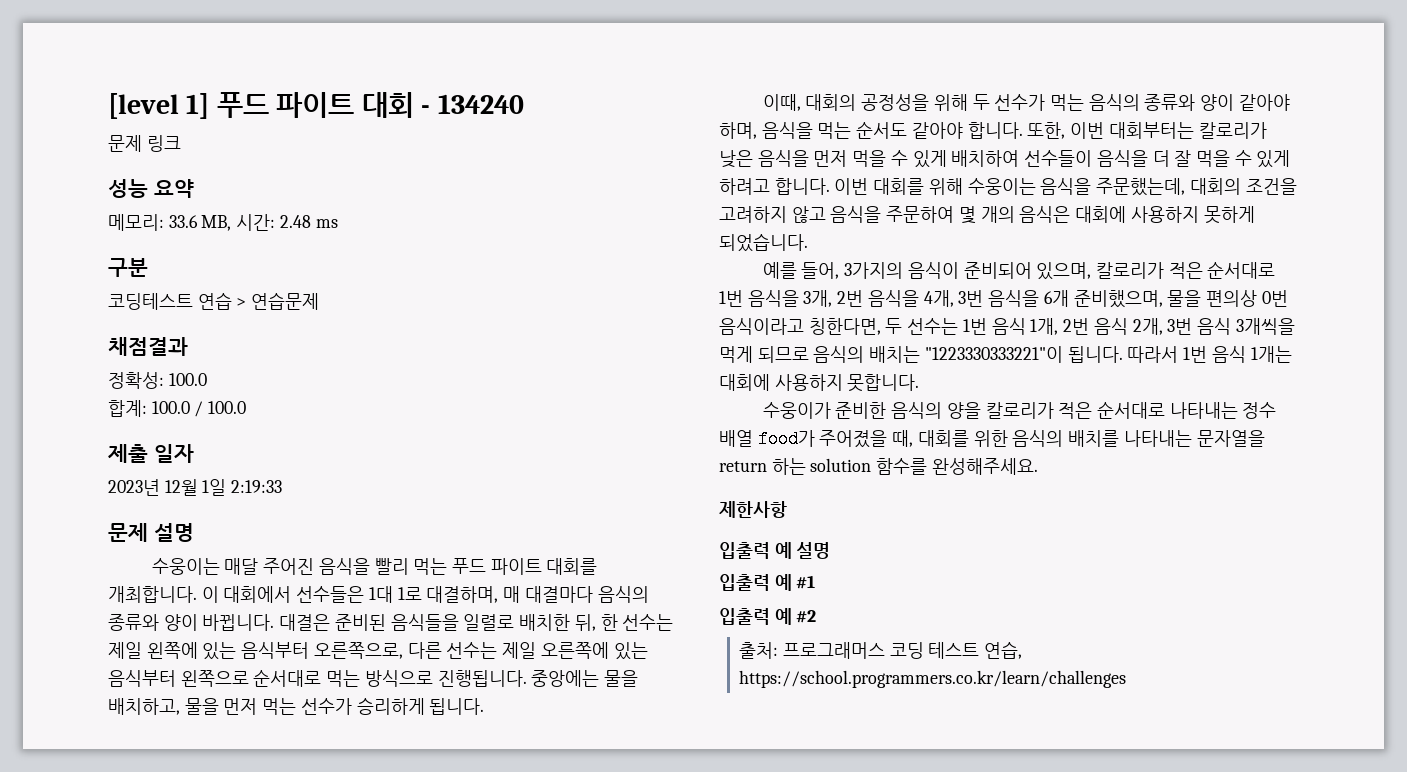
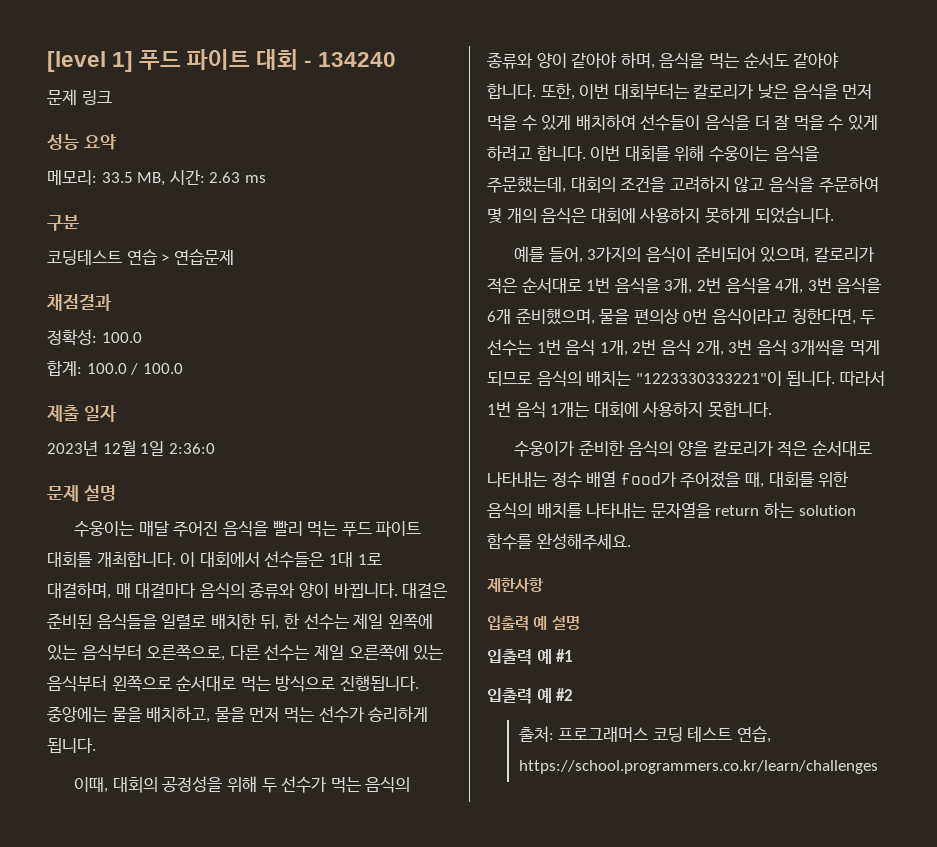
- 메모리: 33.6 MB, 시간: 2.48 ms
+ 메모리: 33.5 MB, 시간: 2.63 ms
- 2023년 12월 1일 2:19:33
+ 2023년 12월 1일 2:36:0

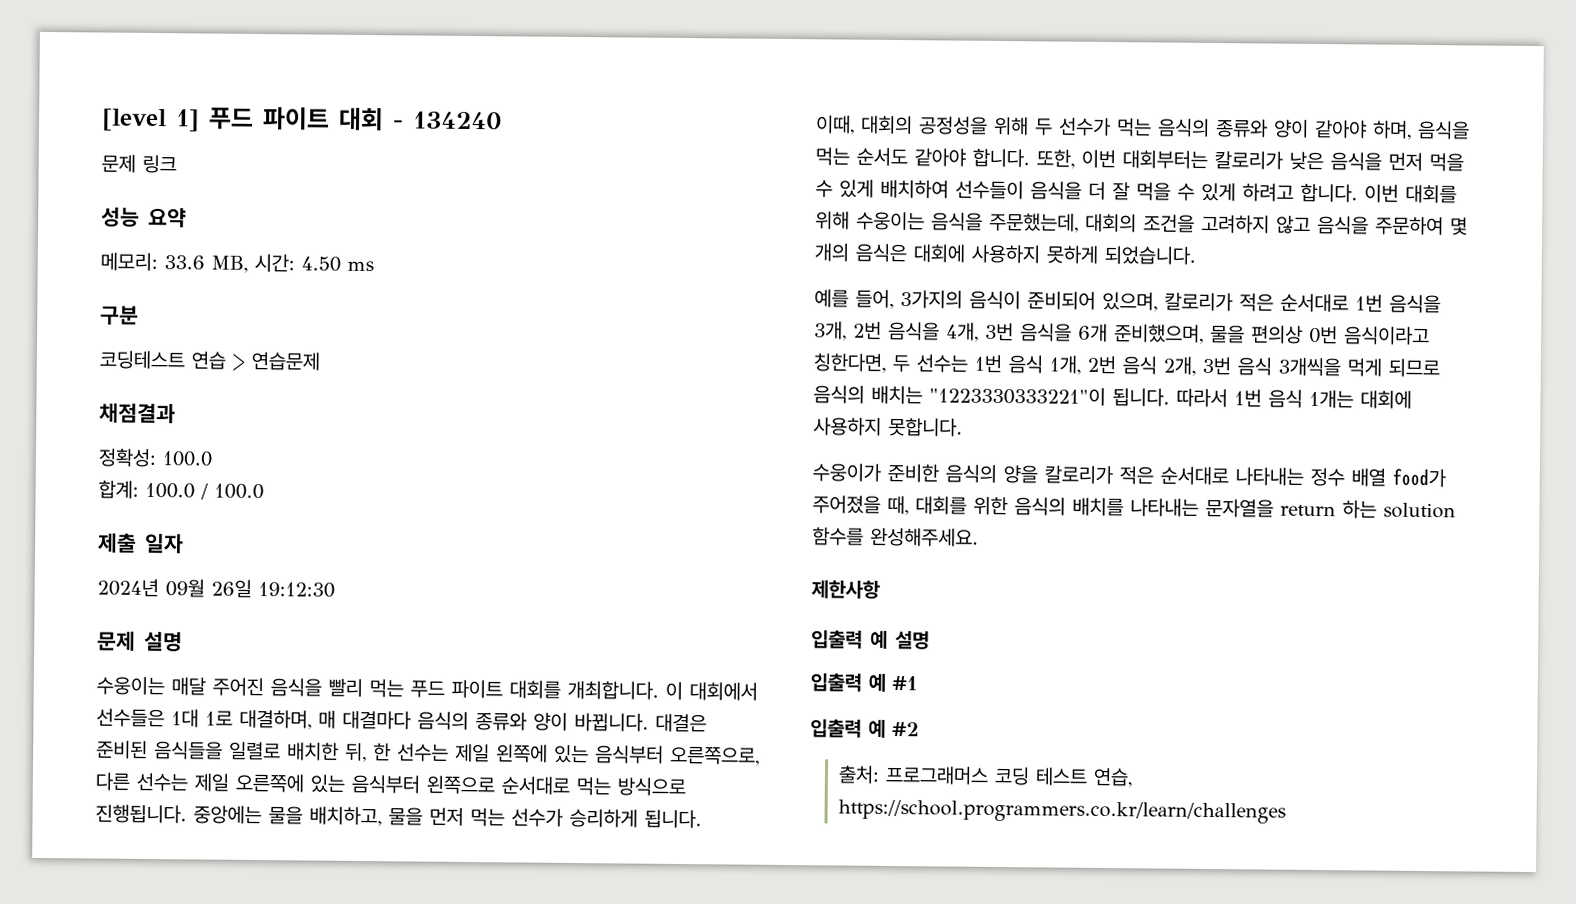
- 메모리: 33.5 MB, 시간: 2.63 ms
+ 메모리: 33.6 MB, 시간: 4.50 ms
- 2023년 12월 1일 2:36:0
+ 2024년 09월 26일 19:12:30

